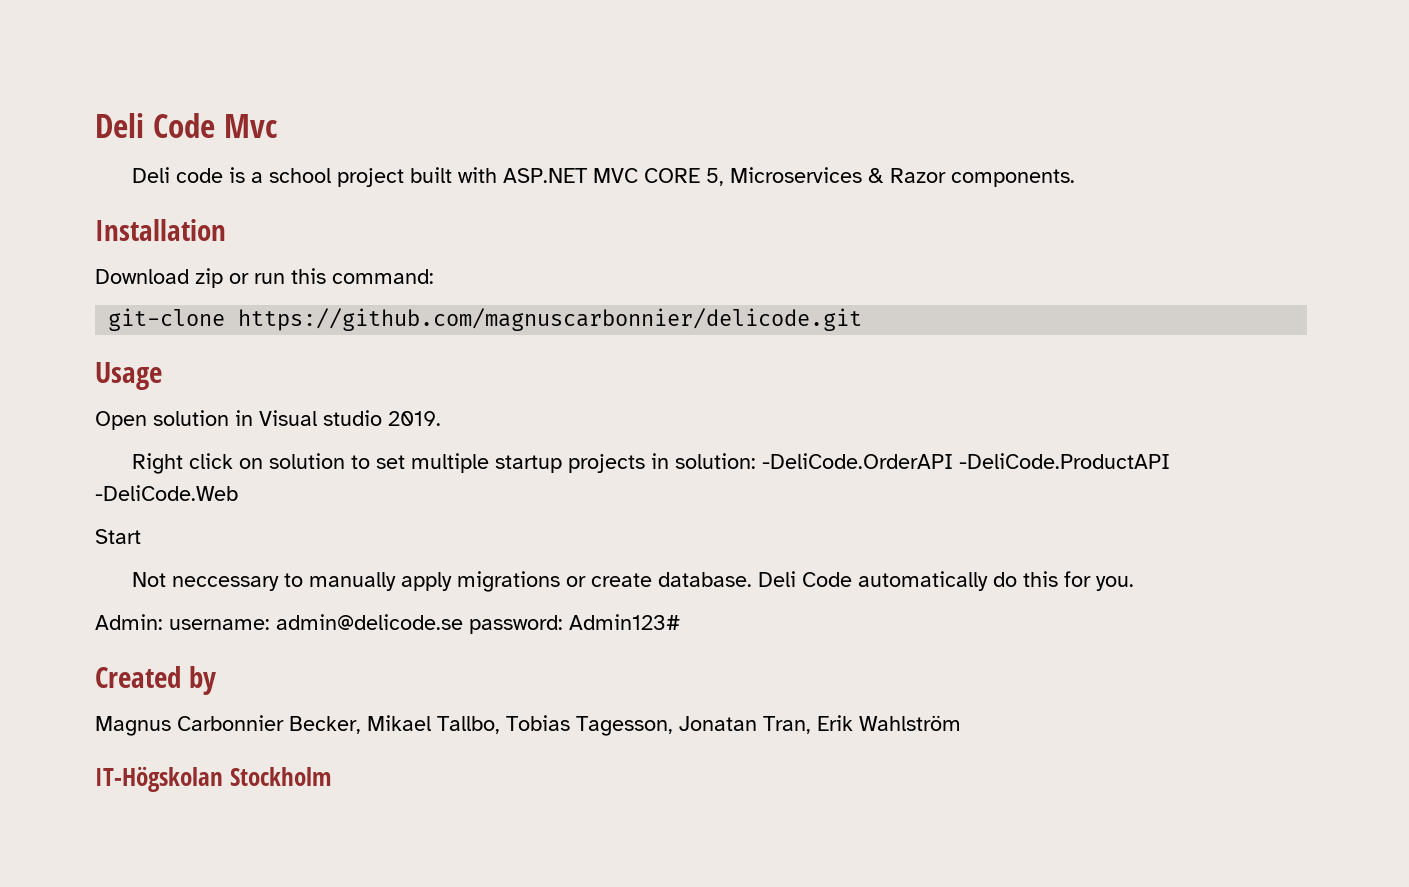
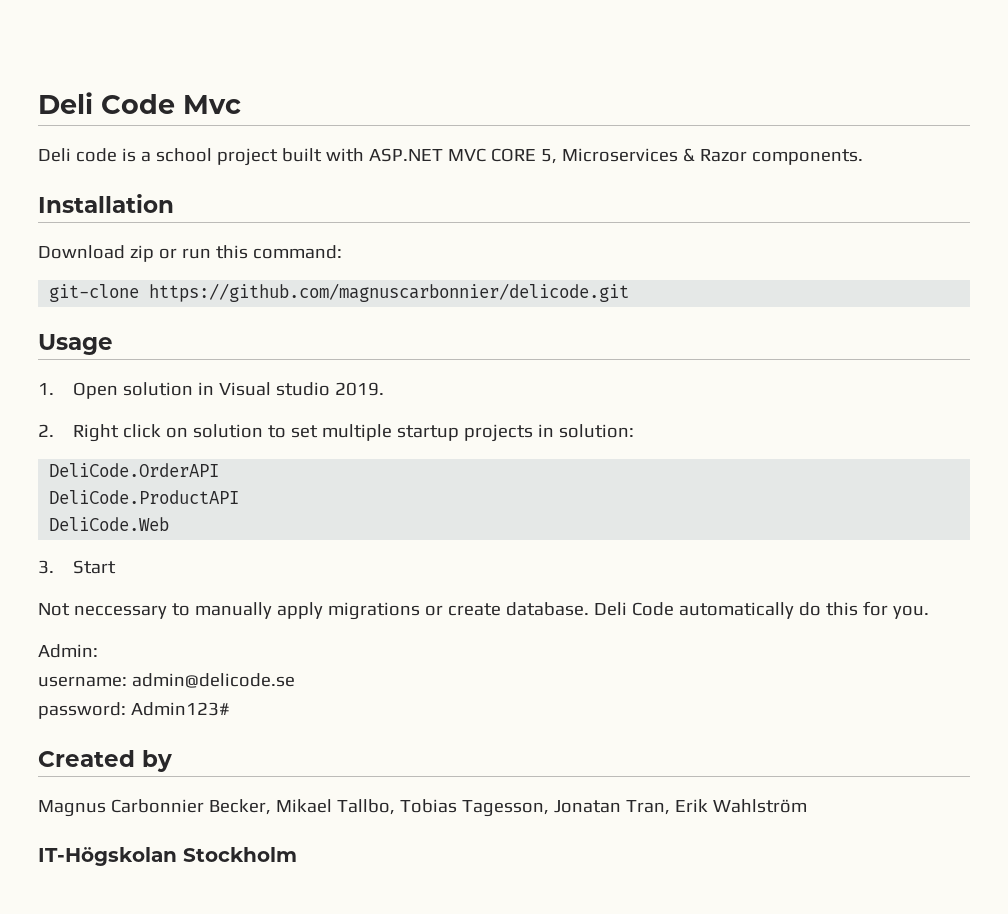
- Open solution in Visual studio 2019.
+ 1. Open solution in Visual studio 2019.
- Right click on solution to set multiple startup projects in solution: -DeliCode.OrderAPI -DeliCode.ProductAPI -DeliCode.Web
- Start
+ 2. Right click on solution to set multiple startup projects in solution:
+ DeliCode.OrderAPI
+ DeliCode.ProductAPI
+ DeliCode.Web
+ 3. Start
- Admin: username: admin@delicode.se password: Admin123#
+ Admin:
+ username: admin@delicode.se
+ password: Admin123#

